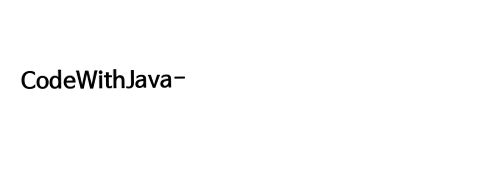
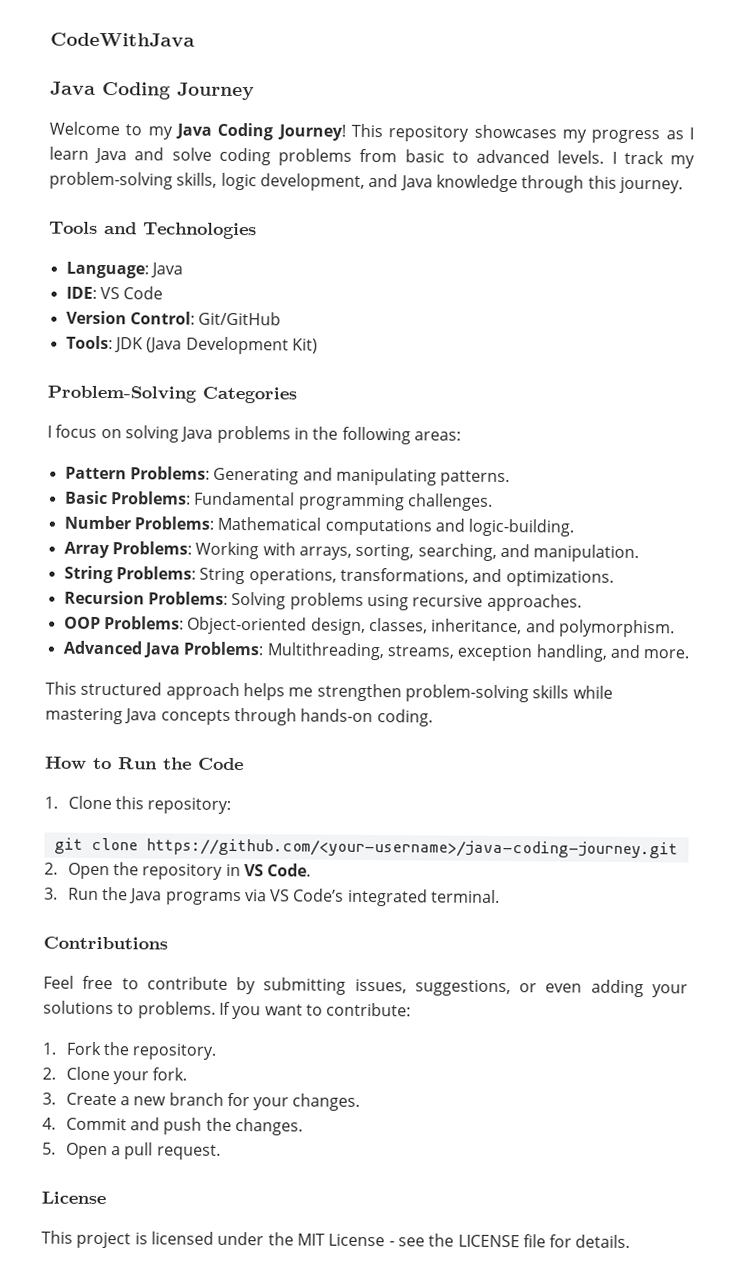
- CodeWithJava-
+ CodeWithJava
+ Java Coding Journey
+ Welcome to my Java Coding Journey! This repository showcases my progress as I learn Java and solve coding problems from basic to advanced levels. I track my problem-solving skills, logic development, and Java knowledge through this journey.
+ Tools and Technologies
+ Language: Java
+ IDE: VS Code
+ Version Control: Git/GitHub
+ Tools: JDK (Java Development Kit)
+ Problem-Solving Categories
+ I focus on solving Java problems in the following areas:
+ Pattern Problems: Generating and manipulating patterns.
+ Basic Problems: Fundamental programming challenges.
+ Number Problems: Mathematical computations and logic-building.
+ Array Problems: Working with arrays, sorting, searching, and manipulation.
+ String Problems: String operations, transformations, and optimizations.
+ Recursion Problems: Solving problems using recursive approaches.
+ OOP Problems: Object-oriented design, classes, inheritance, and polymorphism.
+ Advanced Java Problems: Multithreading, streams, exception handling, and more.
+ This structured approach helps me strengthen problem-solving skills while mastering Java concepts through hands-on coding.
+ How to Run the Code
+ 1. Clone this repository:
+ git clone https://github.com/<your-username>/java-coding-journey.git
+ 2. Open the repository in VS Code.
+ 3. Run the Java programs via VS Code’s integrated terminal.
+ Contributions
+ Feel free to contribute by submitting issues, suggestions, or even adding your solutions to problems. If you want to contribute:
+ 1. Fork the repository.
+ 2. Clone your fork.
+ 3. Create a new branch for your changes.
+ 4. Commit and push the changes.
+ 5. Open a pull request.
+ License
+ This project is licensed under the MIT License - see the LICENSE file for details.

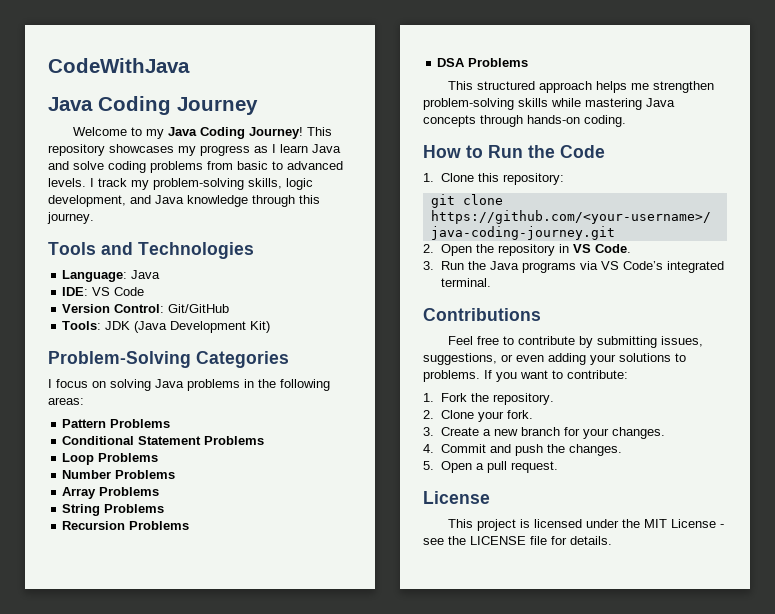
- Pattern Problems: Generating and manipulating patterns.
- Basic Problems: Fundamental programming challenges.
- Number Problems: Mathematical computations and logic-building.
- Array Problems: Working with arrays, sorting, searching, and manipulation.
- String Problems: String operations, transformations, and optimizations.
- Recursion Problems: Solving problems using recursive approaches.
- OOP Problems: Object-oriented design, classes, inheritance, and polymorphism.
- Advanced Java Problems: Multithreading, streams, exception handling, and more.
+ Pattern Problems
+ Conditional Statement Problems
+ Loop Problems
+ Number Problems
+ Array Problems
+ String Problems
+ Recursion Problems
+ DSA Problems

